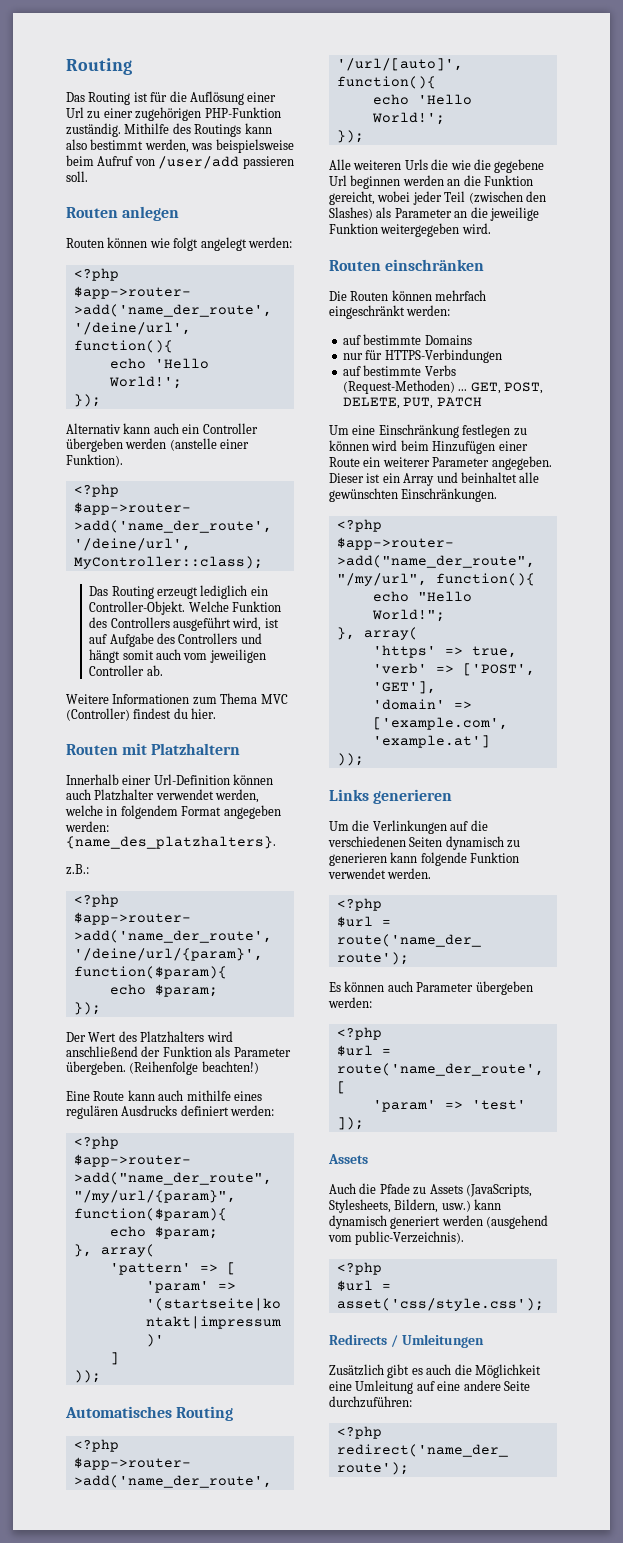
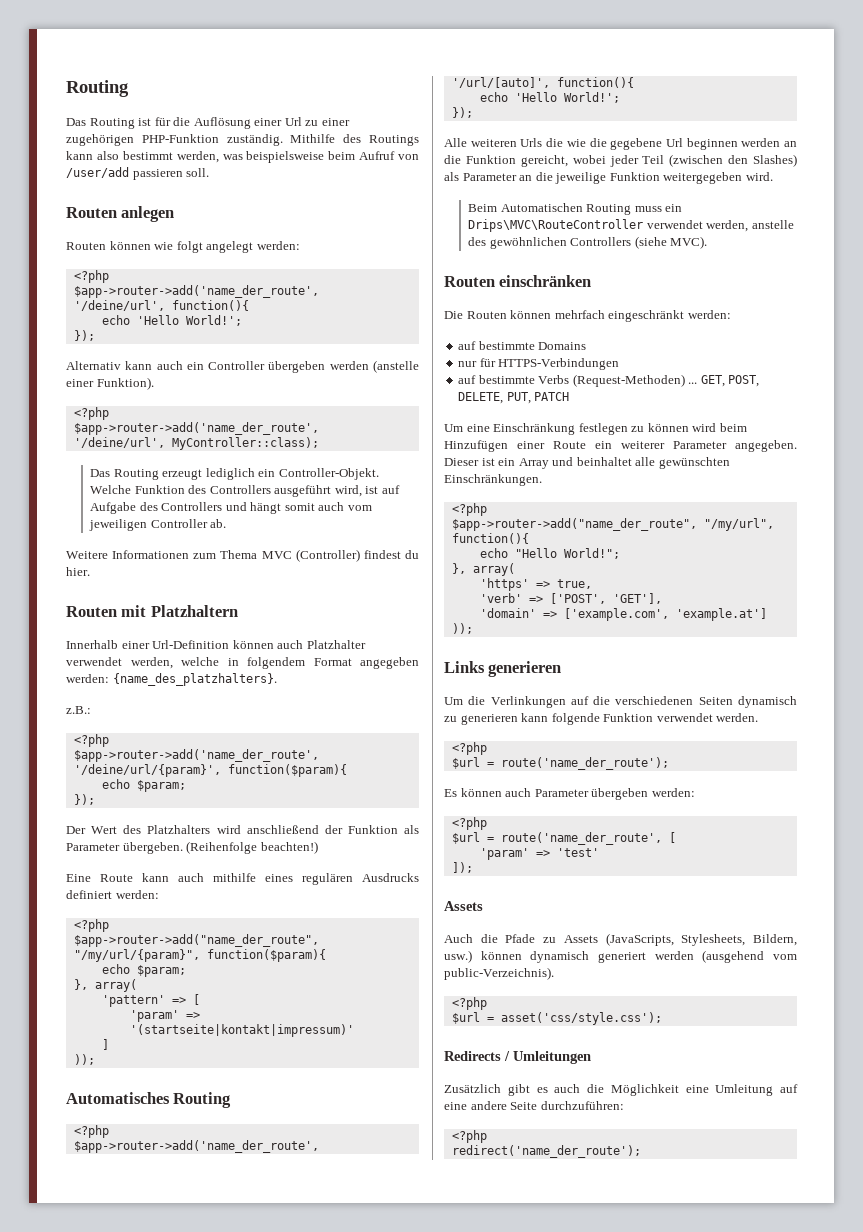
+ Beim Automatischen Routing muss ein Drips\MVC\RouteController verwendet werden, anstelle des gewöhnlichen Controllers (siehe MVC).
- Auch die Pfade zu Assets (JavaScripts, Stylesheets, Bildern, usw.) kann dynamisch generiert werden (ausgehend vom public-Verzeichnis).
+ Auch die Pfade zu Assets (JavaScripts, Stylesheets, Bildern, usw.) können dynamisch generiert werden (ausgehend vom public-Verzeichnis).

